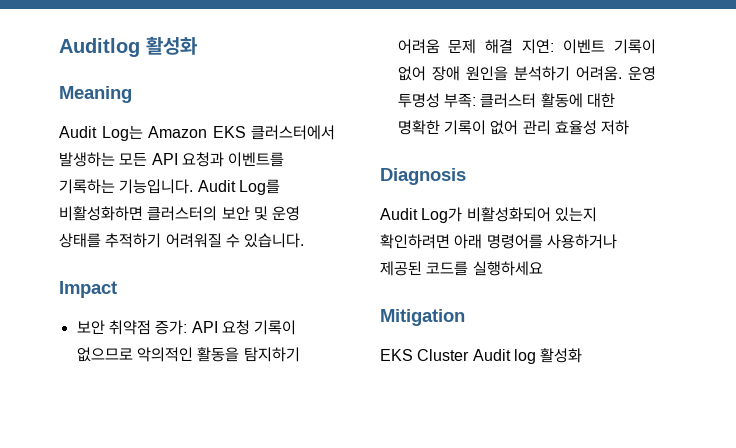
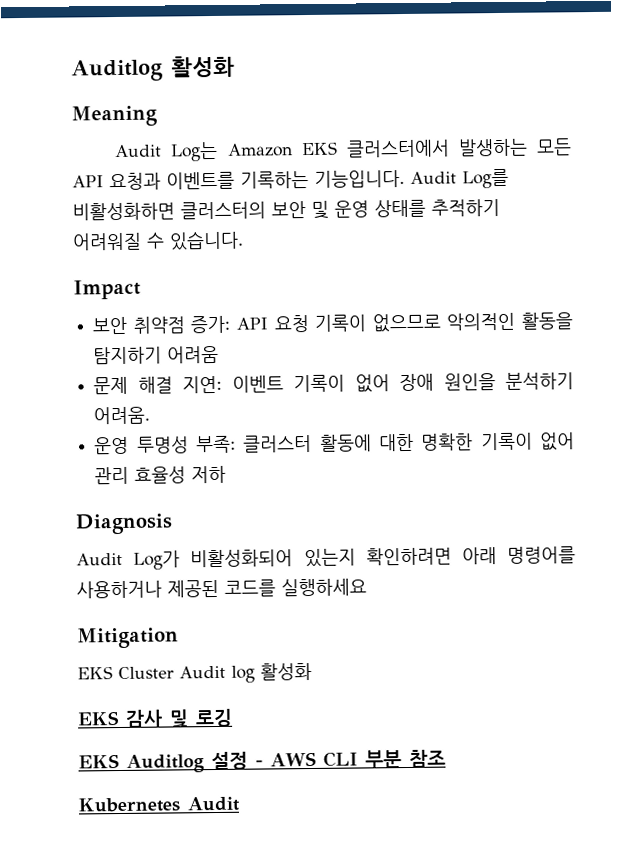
- 보안 취약점 증가: API 요청 기록이 없으므로 악의적인 활동을 탐지하기 어려움 문제 해결 지연: 이벤트 기록이 없어 장애 원인을 분석하기 어려움. 운영 투명성 부족: 클러스터 활동에 대한 명확한 기록이 없어 관리 효율성 저하
+ 보안 취약점 증가: API 요청 기록이 없으므로 악의적인 활동을 탐지하기 어려움
+ 문제 해결 지연: 이벤트 기록이 없어 장애 원인을 분석하기 어려움.
+ 운영 투명성 부족: 클러스터 활동에 대한 명확한 기록이 없어 관리 효율성 저하
+ EKS 감사 및 로깅
+ EKS Auditlog 설정 - AWS CLI 부분 참조
+ Kubernetes Audit

